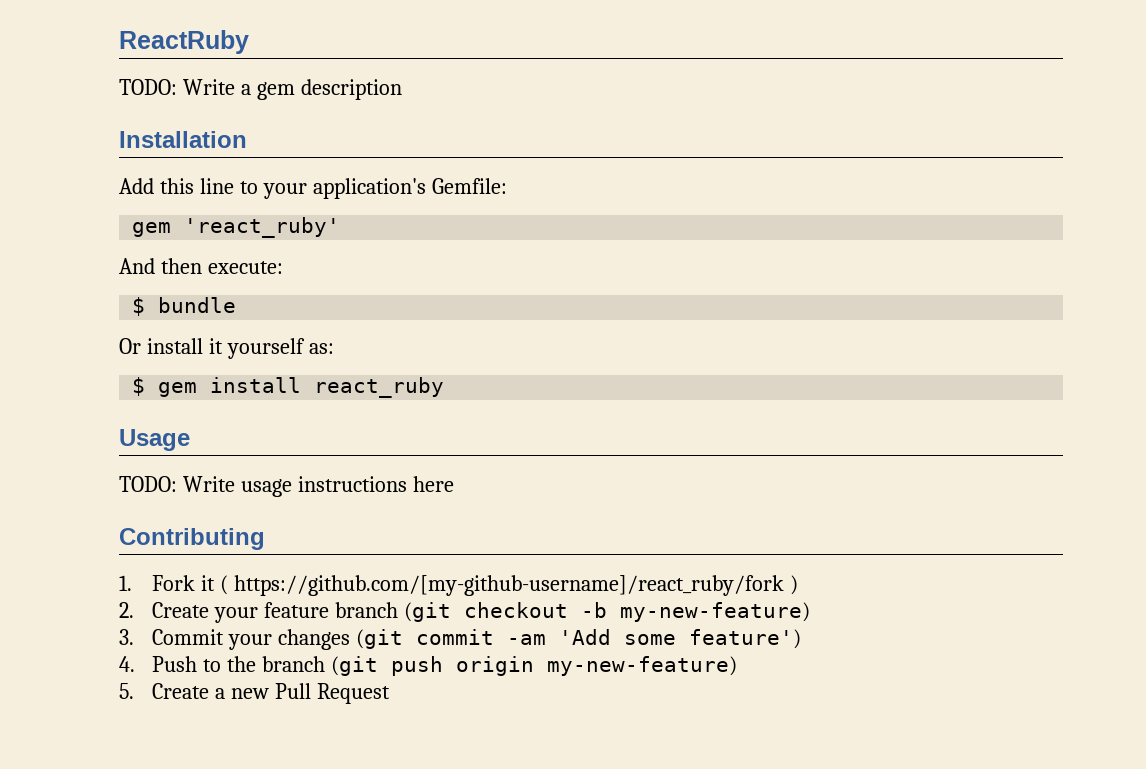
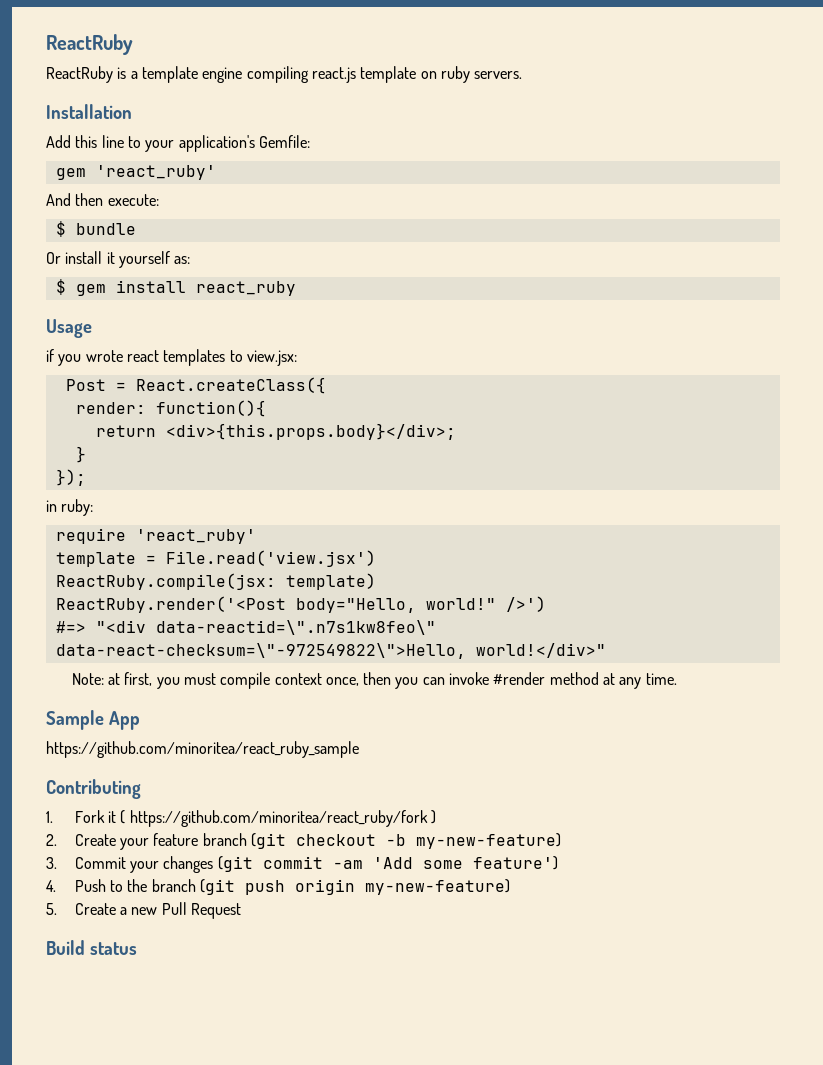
- TODO: Write a gem description
+ ReactRuby is a template engine compiling react.js template on ruby servers.
- TODO: Write usage instructions here
+ if you wrote react templates to view.jsx:
+ Post = React.createClass({
+ render: function(){
+ return <div>{this.props.body}</div>;
+ }
+ });
+ in ruby:
+ require 'react_ruby'
+ template = File.read('view.jsx')
+ ReactRuby.compile(jsx: template)
+ ReactRuby.render('<Post body="Hello, world!" />')
+ #=> "<div data-reactid=\".n7s1kw8feo\" data-react-checksum=\"-972549822\">Hello, world!</div>"
+ Note: at first, you must compile context once, then you can invoke #render method at any time.
+ Sample App
+ https://github.com/minoritea/react_ruby_sample
- 1. Fork it ( https://github.com/[my-github-username]/react_ruby/fork )
+ 1. Fork it ( https://github.com/minoritea/react_ruby/fork )
+ Build status

